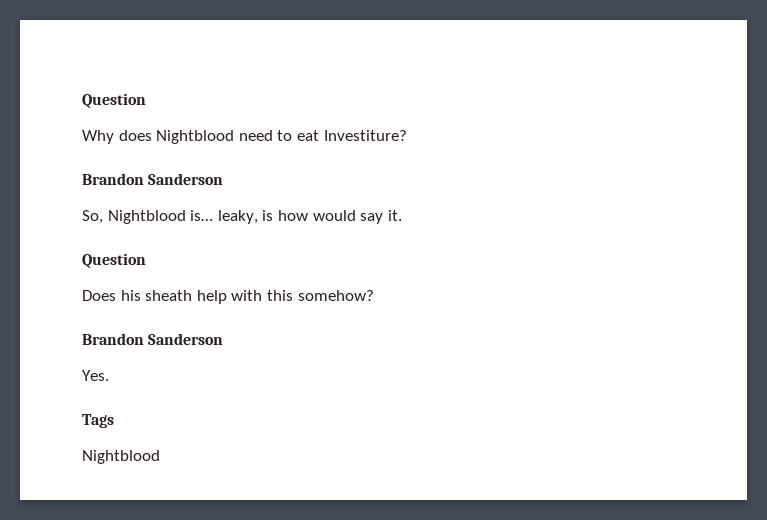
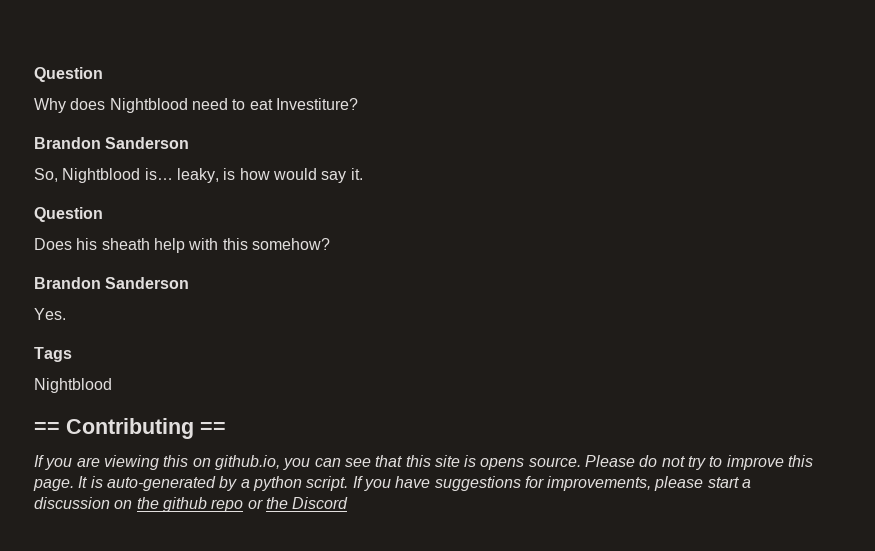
+ == Contributing ==
+ If you are viewing this on github.io, you can see that this site is opens source. Please do not try to improve this page. It is auto-generated by a python script. If you have suggestions for improvements, please start a discussion on the github repo or the Discord

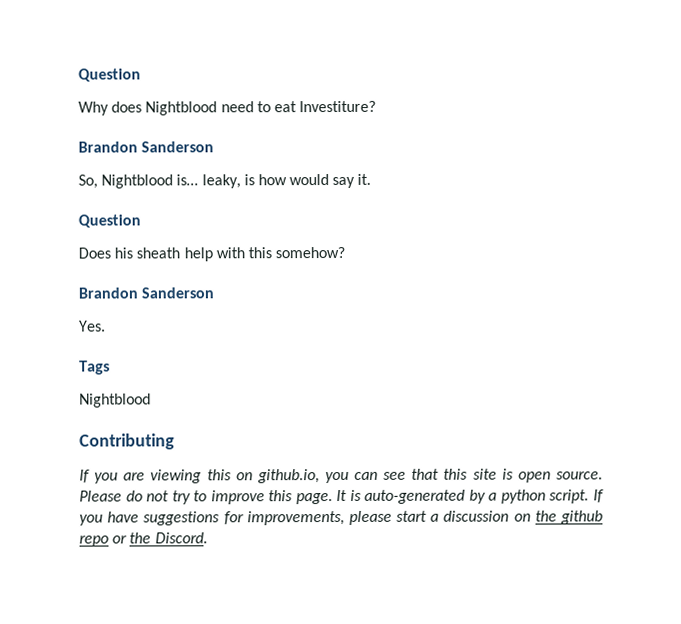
- == Contributing ==
+ Contributing
- If you are viewing this on github.io, you can see that this site is opens source.
+ If you are viewing this on github.io, you can see that this site is open source.
- If you have suggestions for improvements, please start a discussion on the github repo or the Discord
+ If you have suggestions for improvements, please start a discussion on the github repo or the Discord.

